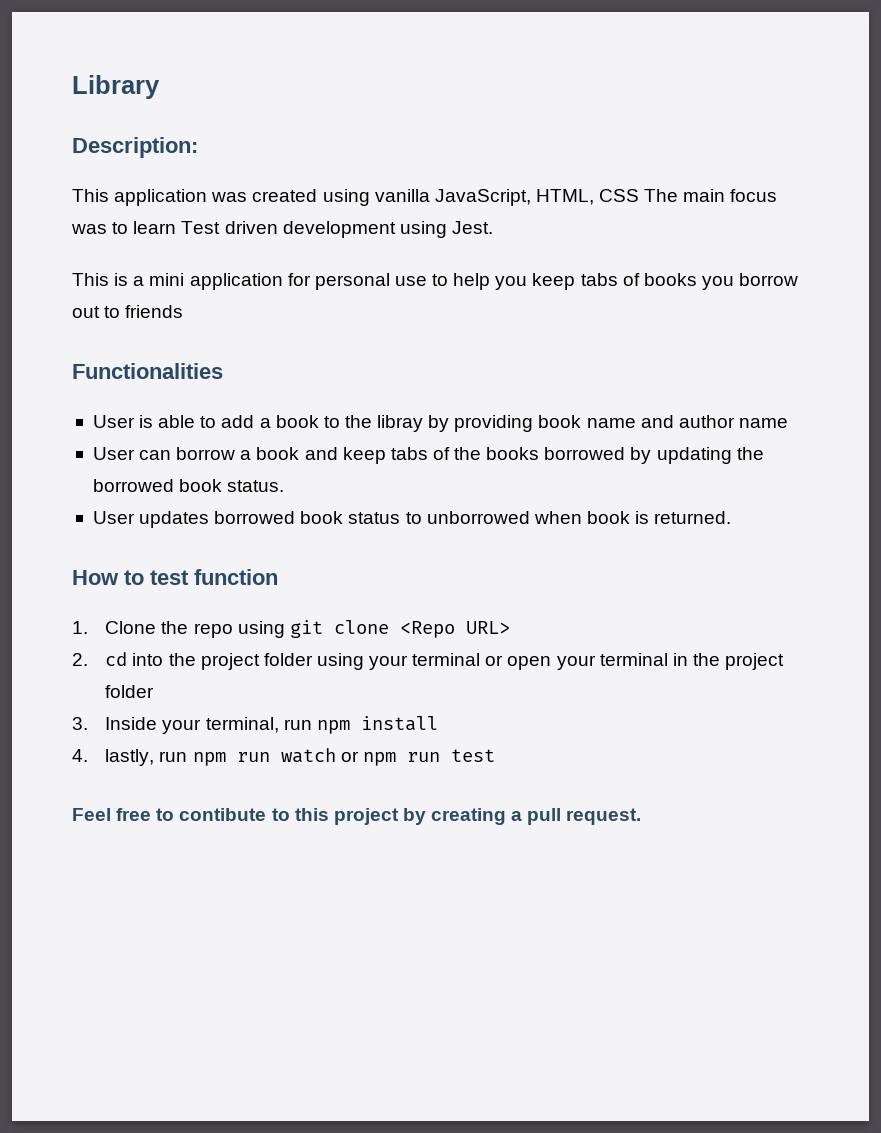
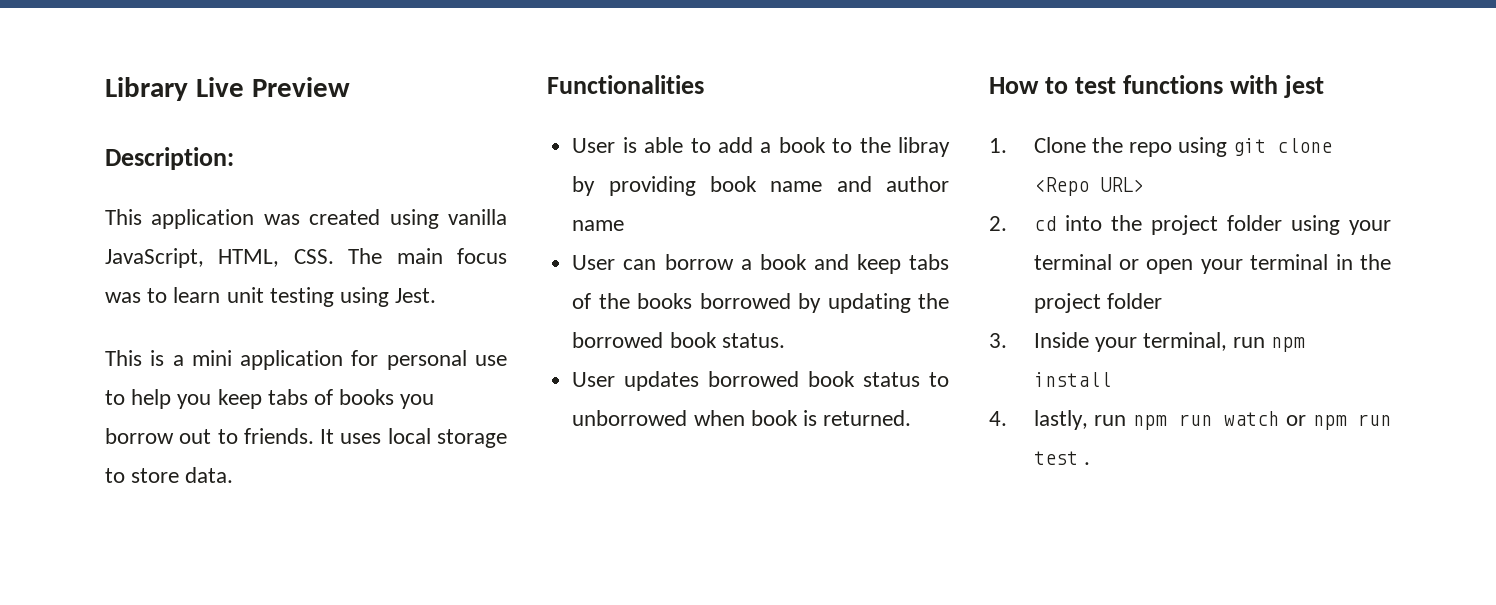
- Library
+ Library Live Preview
- This application was created using vanilla JavaScript, HTML, CSS The main focus was to learn Test driven development using Jest.
+ This application was created using vanilla JavaScript, HTML, CSS. The main focus was to learn unit testing using Jest.
- This is a mini application for personal use to help you keep tabs of books you borrow out to friends
+ This is a mini application for personal use to help you keep tabs of books you borrow out to friends. It uses local storage to store data.
- How to test function
+ How to test functions with jest
- 4. lastly, run npm run watch or npm run test
- Feel free to contibute to this project by creating a pull request.
+ 4. lastly, run npm run watch or npm run test .

